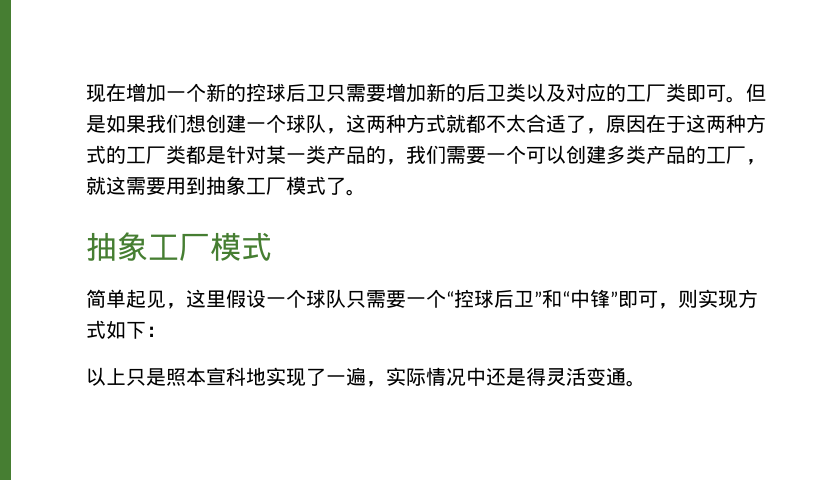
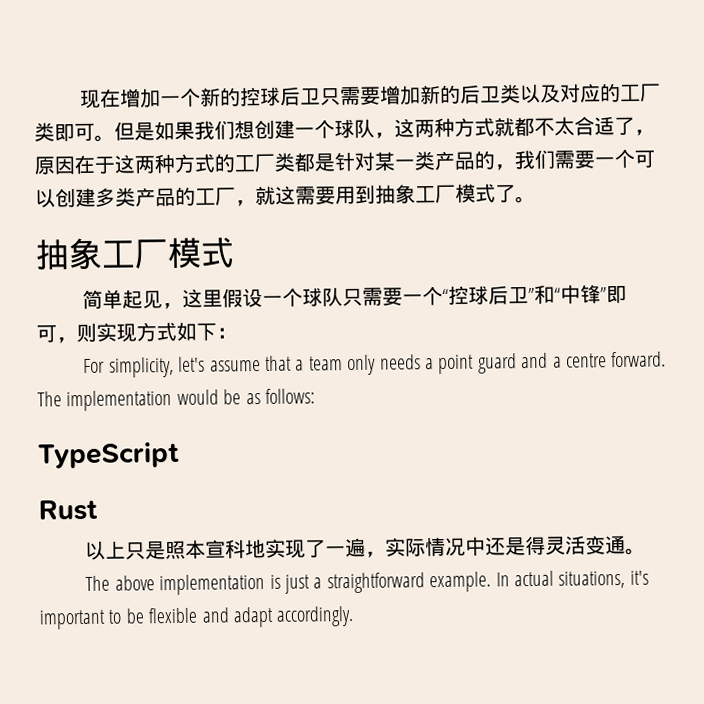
+ For simplicity, let's assume that a team only needs a point guard and a centre forward. The implementation would be as follows:
+ TypeScript
+ Rust
+ The above implementation is just a straightforward example. In actual situations, it's important to be flexible and adapt accordingly.

